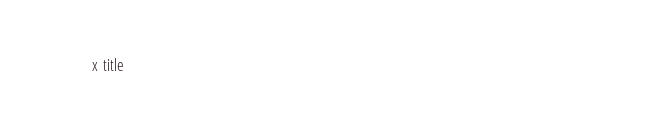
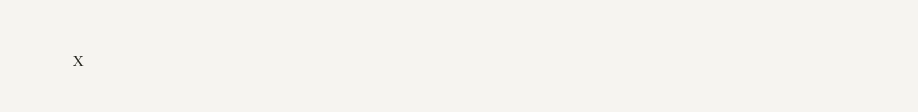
- x title
+ X

